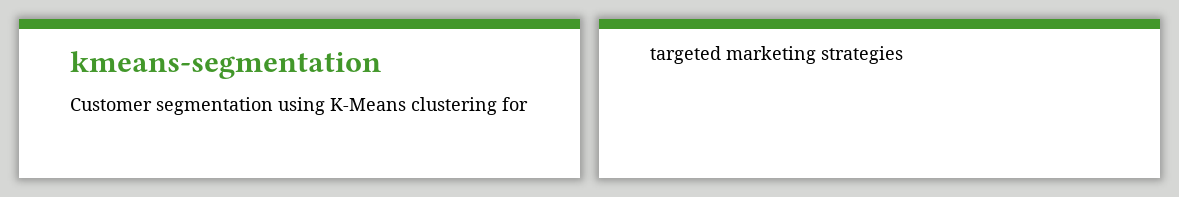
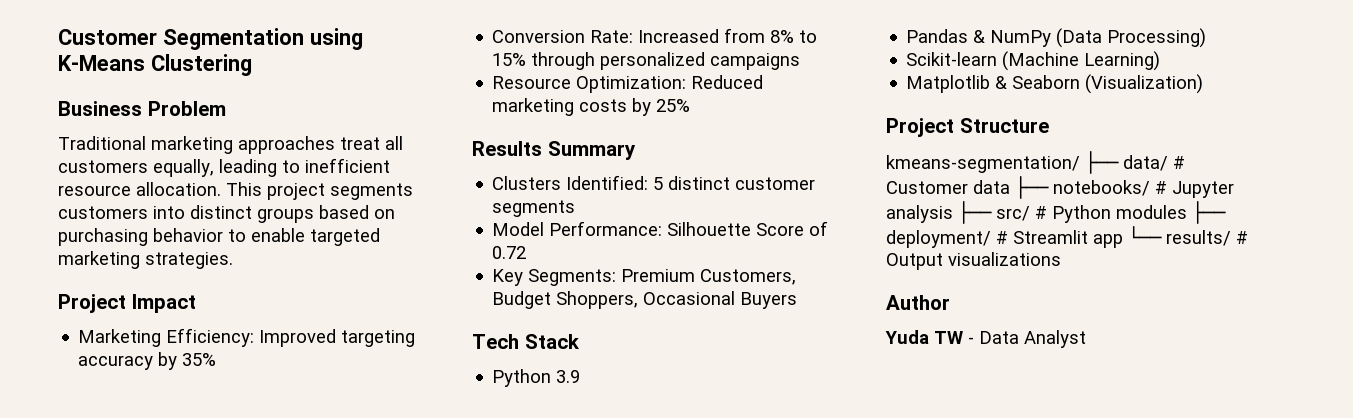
- kmeans-segmentation
- Customer segmentation using K-Means clustering for targeted marketing strategies
+ Customer Segmentation using K-Means Clustering
+ Business Problem
+ Traditional marketing approaches treat all customers equally, leading to inefficient resource allocation. This project segments customers into distinct groups based on purchasing behavior to enable targeted marketing strategies.
+ Project Impact
+ Marketing Efficiency: Improved targeting accuracy by 35%
+ Conversion Rate: Increased from 8% to 15% through personalized campaigns
+ Resource Optimization: Reduced marketing costs by 25%
+ Results Summary
+ Clusters Identified: 5 distinct customer segments
+ Model Performance: Silhouette Score of 0.72
+ Key Segments: Premium Customers, Budget Shoppers, Occasional Buyers
+ Tech Stack
+ Python 3.9
+ Pandas & NumPy (Data Processing)
+ Scikit-learn (Machine Learning)
+ Matplotlib & Seaborn (Visualization)
+ Project Structure
+ kmeans-segmentation/ ├── data/ # Customer data ├── notebooks/ # Jupyter analysis ├── src/ # Python modules ├── deployment/ # Streamlit app └── results/ # Output visualizations
+ Author
+ Yuda TW - Data Analyst

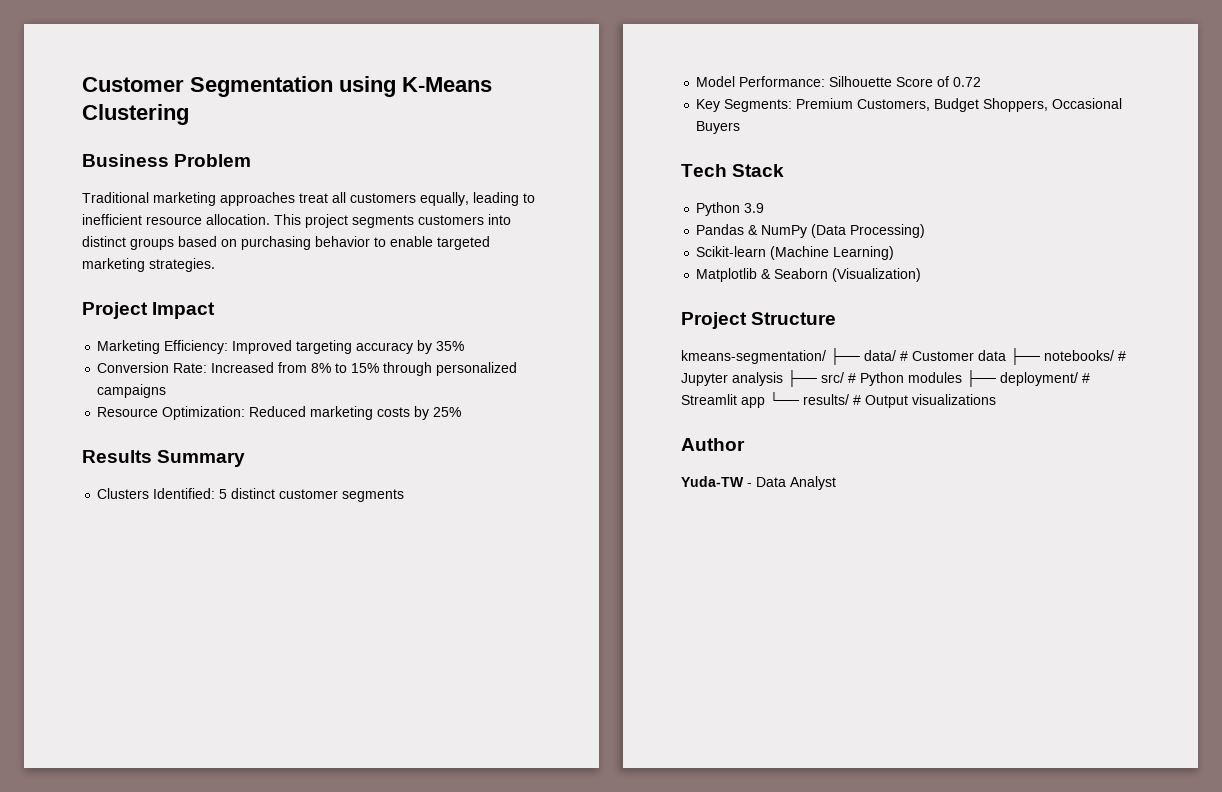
- Yuda TW - Data Analyst
+ Yuda-TW - Data Analyst

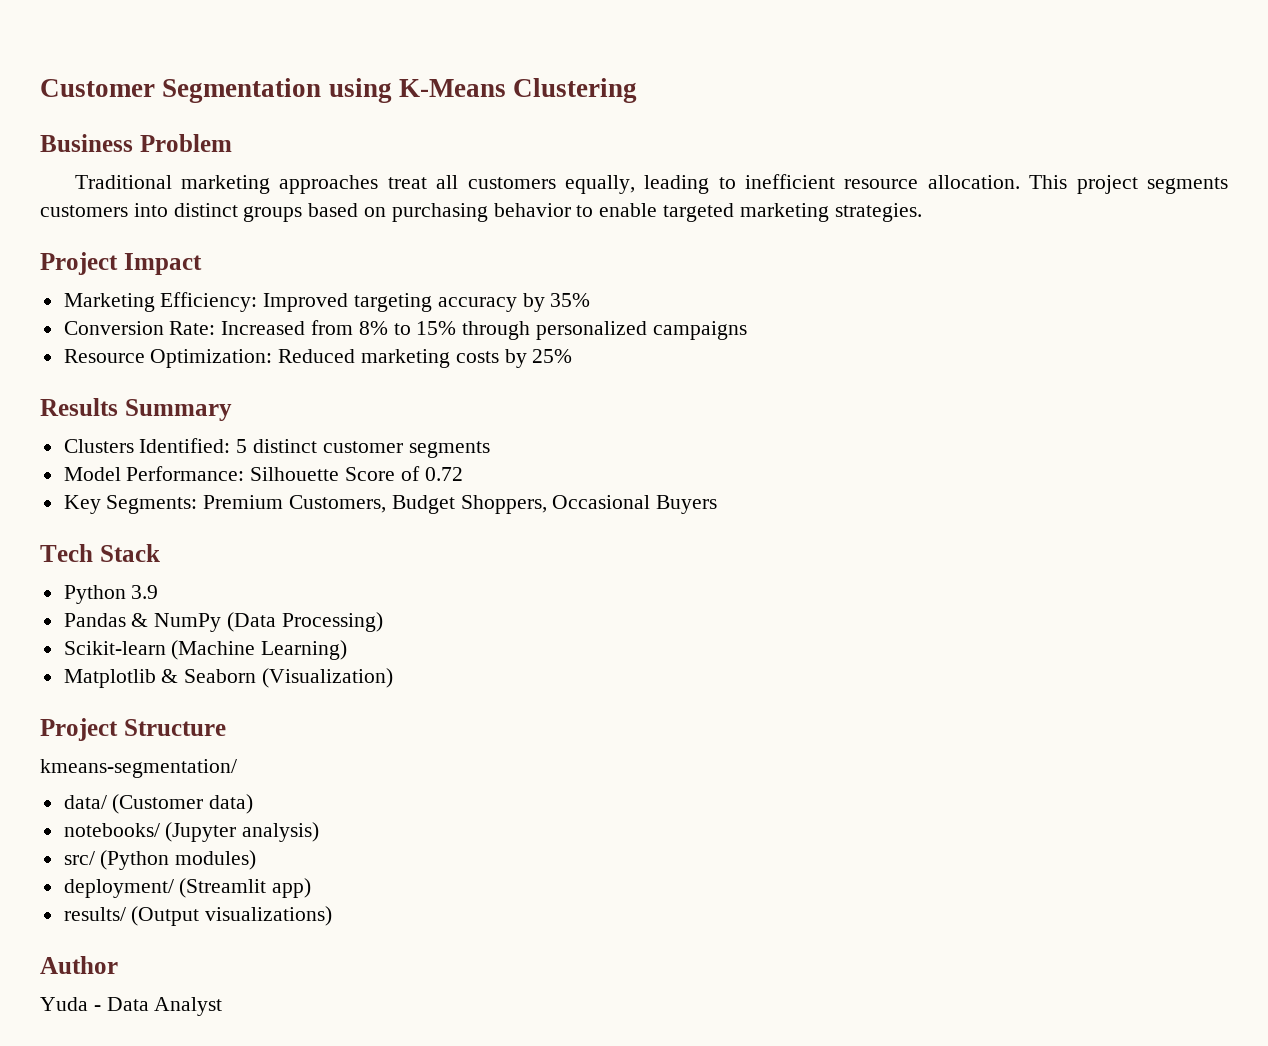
- kmeans-segmentation/ ├── data/ # Customer data ├── notebooks/ # Jupyter analysis ├── src/ # Python modules ├── deployment/ # Streamlit app └── results/ # Output visualizations
+ kmeans-segmentation/
+ data/ (Customer data)
+ notebooks/ (Jupyter analysis)
+ src/ (Python modules)
+ deployment/ (Streamlit app)
+ results/ (Output visualizations)
- Yuda-TW - Data Analyst
+ Yuda - Data Analyst

